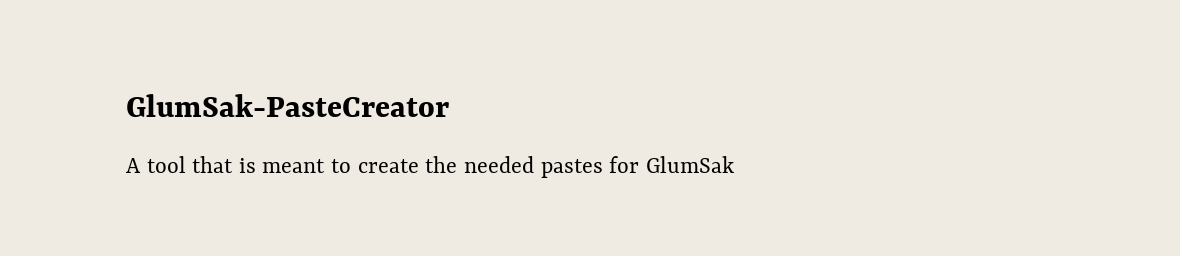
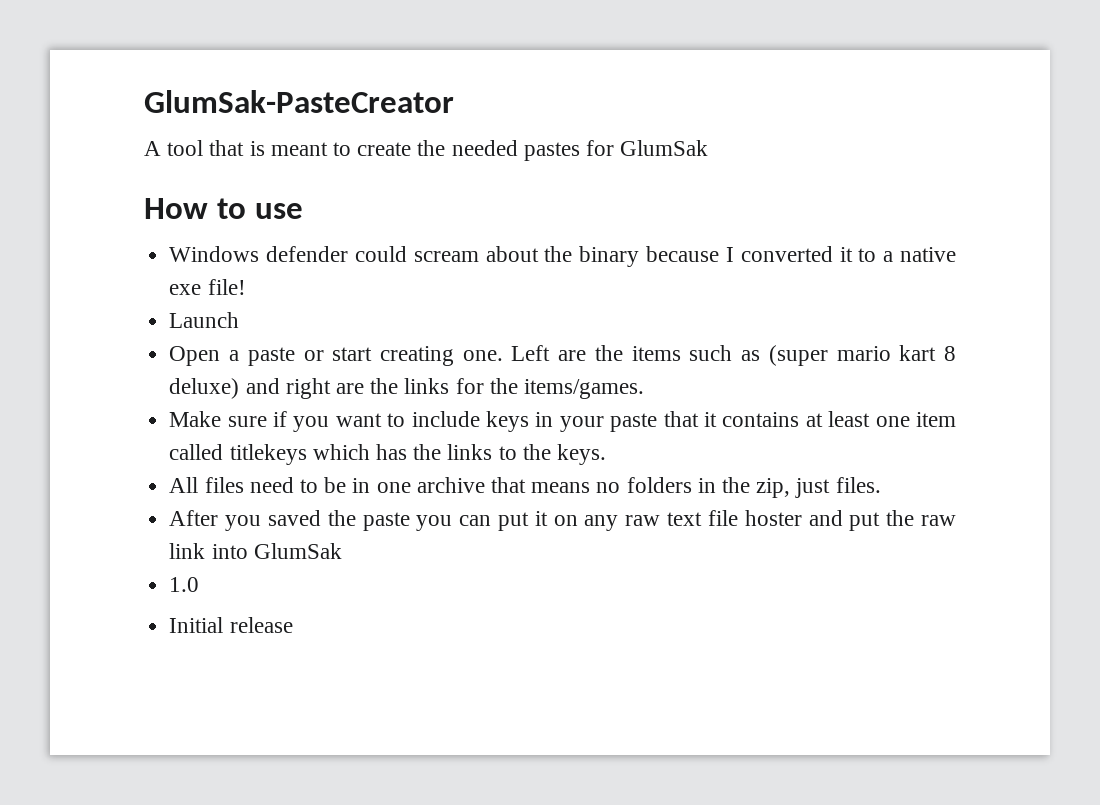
+ How to use
+ Windows defender could scream about the binary because I converted it to a native exe file!
+ Launch
+ Open a paste or start creating one. Left are the items such as (super mario kart 8 deluxe) and right are the links for the items/games.
+ Make sure if you want to include keys in your paste that it contains at least one item called titlekeys which has the links to the keys.
+ All files need to be in one archive that means no folders in the zip, just files.
+ After you saved the paste you can put it on any raw text file hoster and put the raw link into GlumSak
+ 1.0
+ Initial release

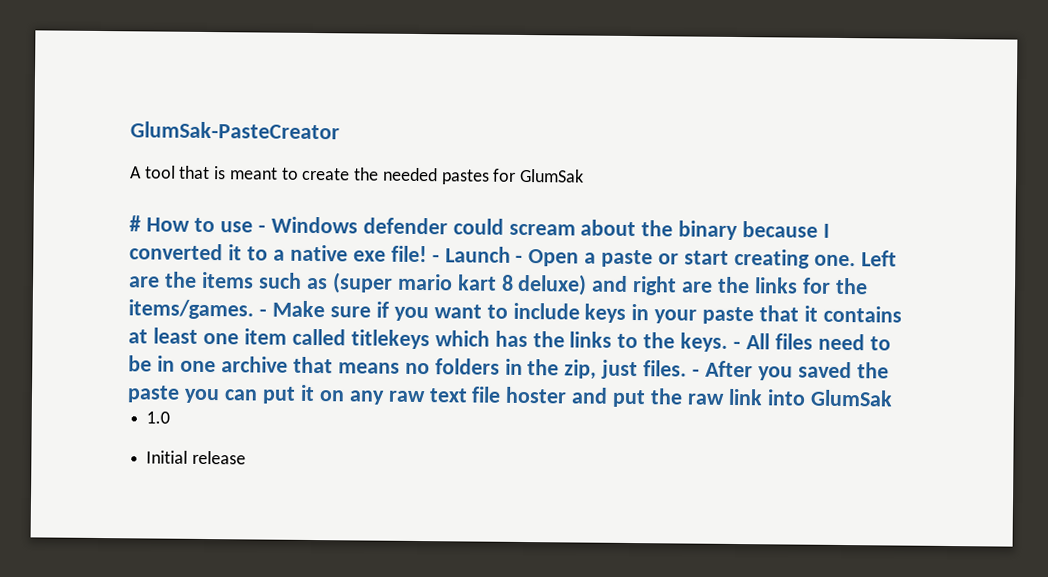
- How to use
- Windows defender could scream about the binary because I converted it to a native exe file!
- Launch
- Open a paste or start creating one.
+ # How to use - Windows defender could scream about the binary because I converted it to a native exe file! - Launch - Open a paste or start creating one.
- Left are the items such as (super mario kart 8 deluxe) and right are the links for the items/games.
- Make sure if you want to include keys in your paste that it contains at least one item called titlekeys which has the links to the keys.
- All files need to be in one archive that means no folders in the zip, just files.
- After you saved the paste you can put it on any raw text file hoster and put the raw link into GlumSak
+ Left are the items such as (super mario kart 8 deluxe) and right are the links for the items/games. - Make sure if you want to include keys in your paste that it contains at least one item called titlekeys which has the links to the keys. - All files need to be in one archive that means no folders in the zip, just files. - After you saved the paste you can put it on any raw text file hoster and put the raw link into GlumSak

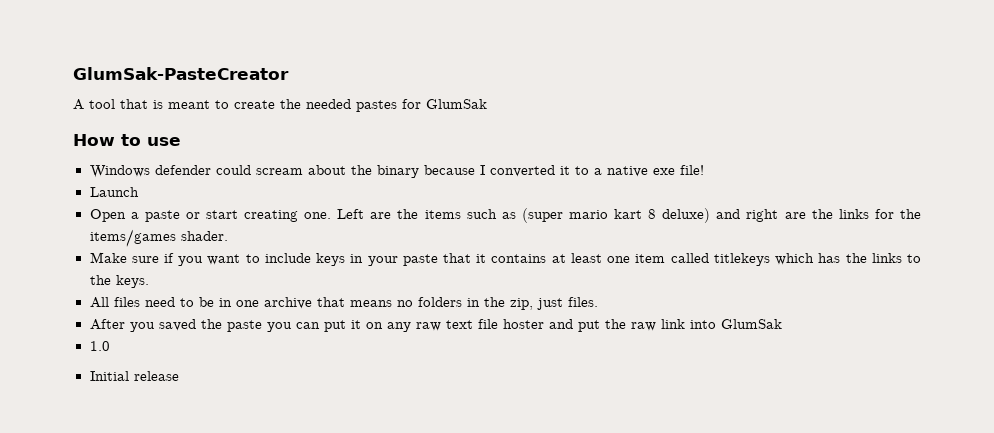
- # How to use - Windows defender could scream about the binary because I converted it to a native exe file! - Launch - Open a paste or start creating one.
+ How to use
+ Windows defender could scream about the binary because I converted it to a native exe file!
+ Launch
+ Open a paste or start creating one.
- Left are the items such as (super mario kart 8 deluxe) and right are the links for the items/games. - Make sure if you want to include keys in your paste that it contains at least one item called titlekeys which has the links to the keys. - All files need to be in one archive that means no folders in the zip, just files. - After you saved the paste you can put it on any raw text file hoster and put the raw link into GlumSak
+ Left are the items such as (super mario kart 8 deluxe) and right are the links for the items/games shader.
+ Make sure if you want to include keys in your paste that it contains at least one item called titlekeys which has the links to the keys.
+ All files need to be in one archive that means no folders in the zip, just files.
+ After you saved the paste you can put it on any raw text file hoster and put the raw link into GlumSak

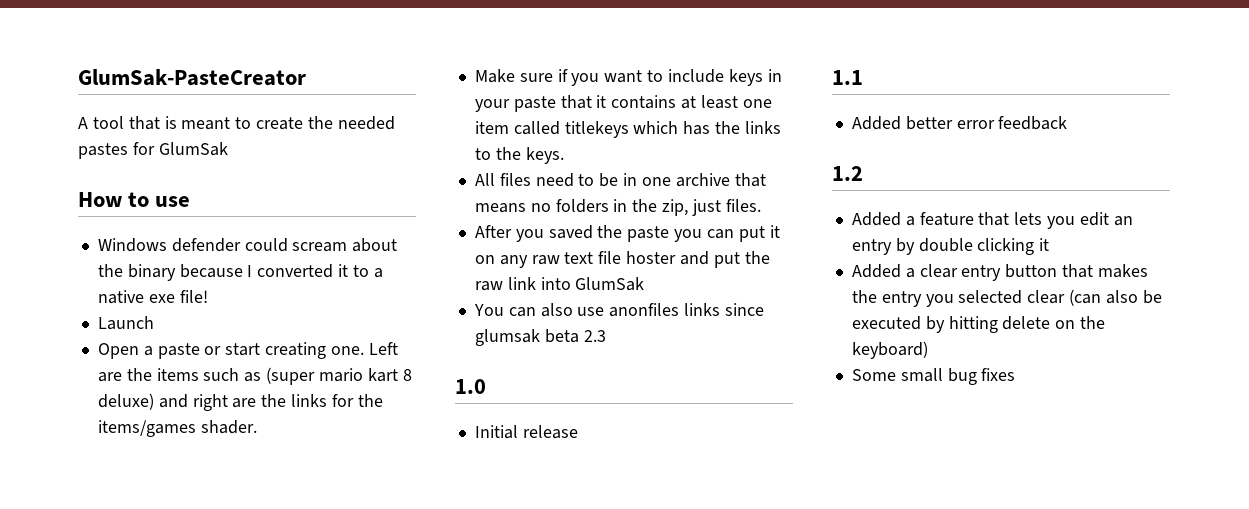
+ You can also use anonfiles links since glumsak beta 2.3
  1.0
  Initial release
+ 1.1
+ Added better error feedback
+ 1.2
+ Added a feature that lets you edit an entry by double clicking it
+ Added a clear entry button that makes the entry you selected clear (can also be executed by hitting delete on the keyboard)
+ Some small bug fixes

